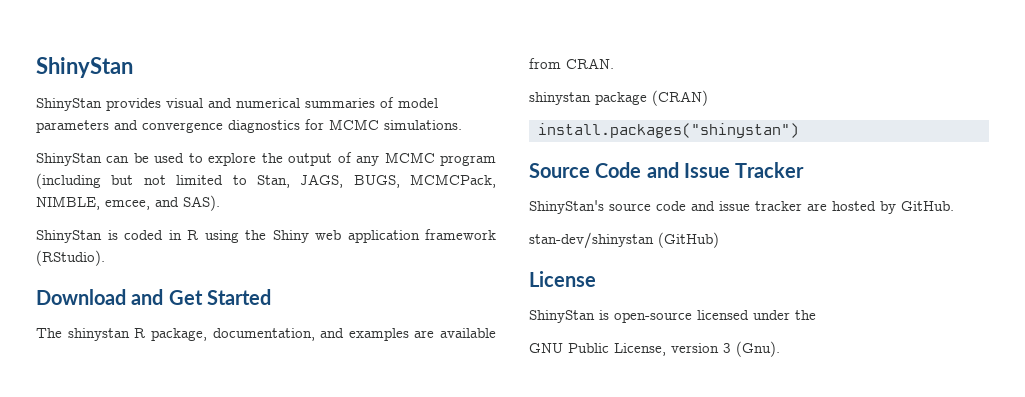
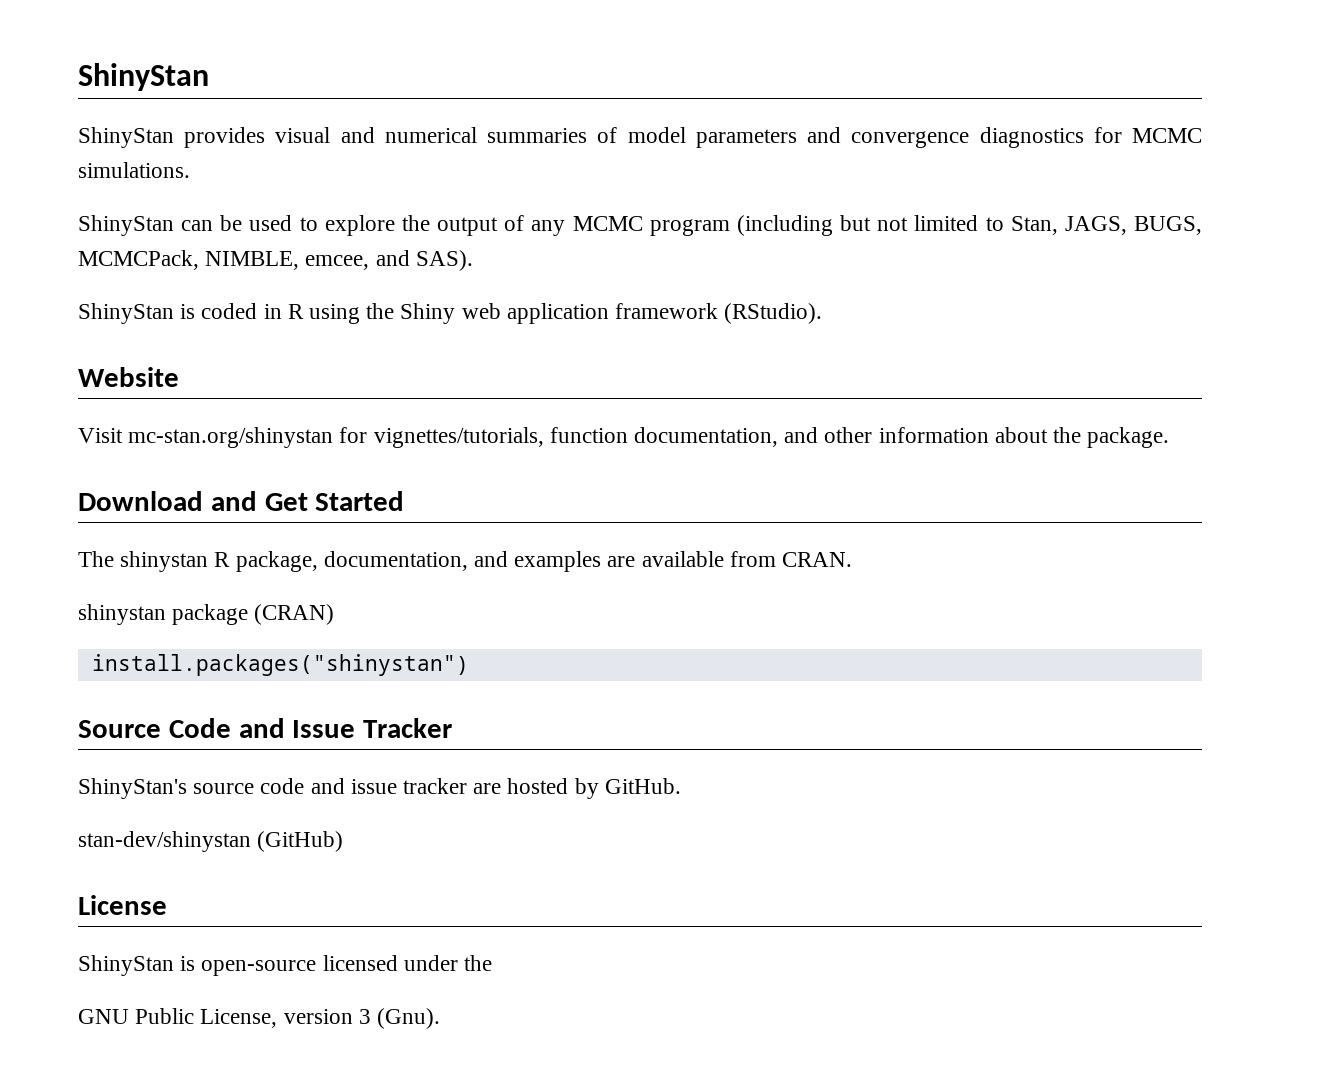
+ Website
+ Visit mc-stan.org/shinystan for vignettes/tutorials, function documentation, and other information about the package.

